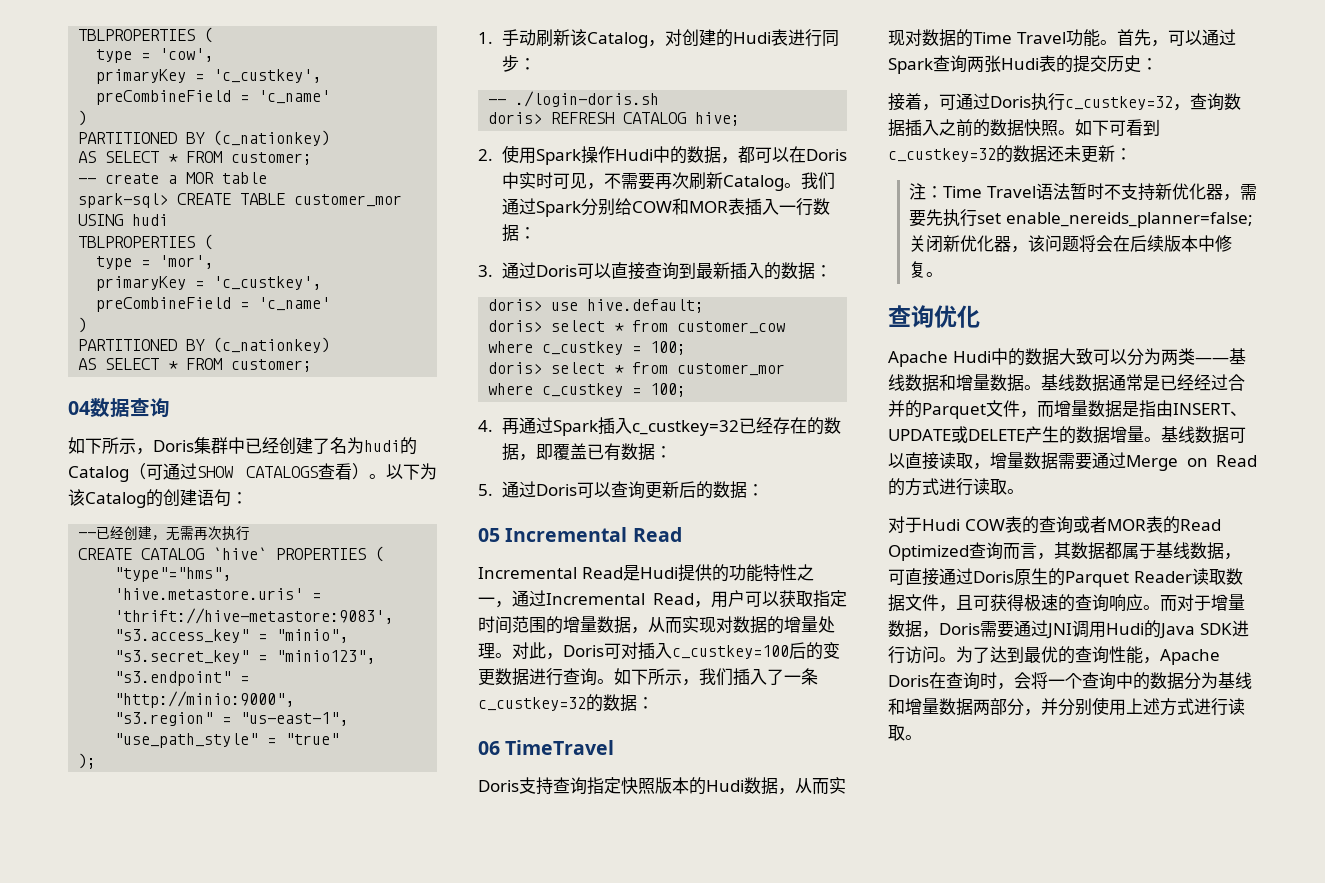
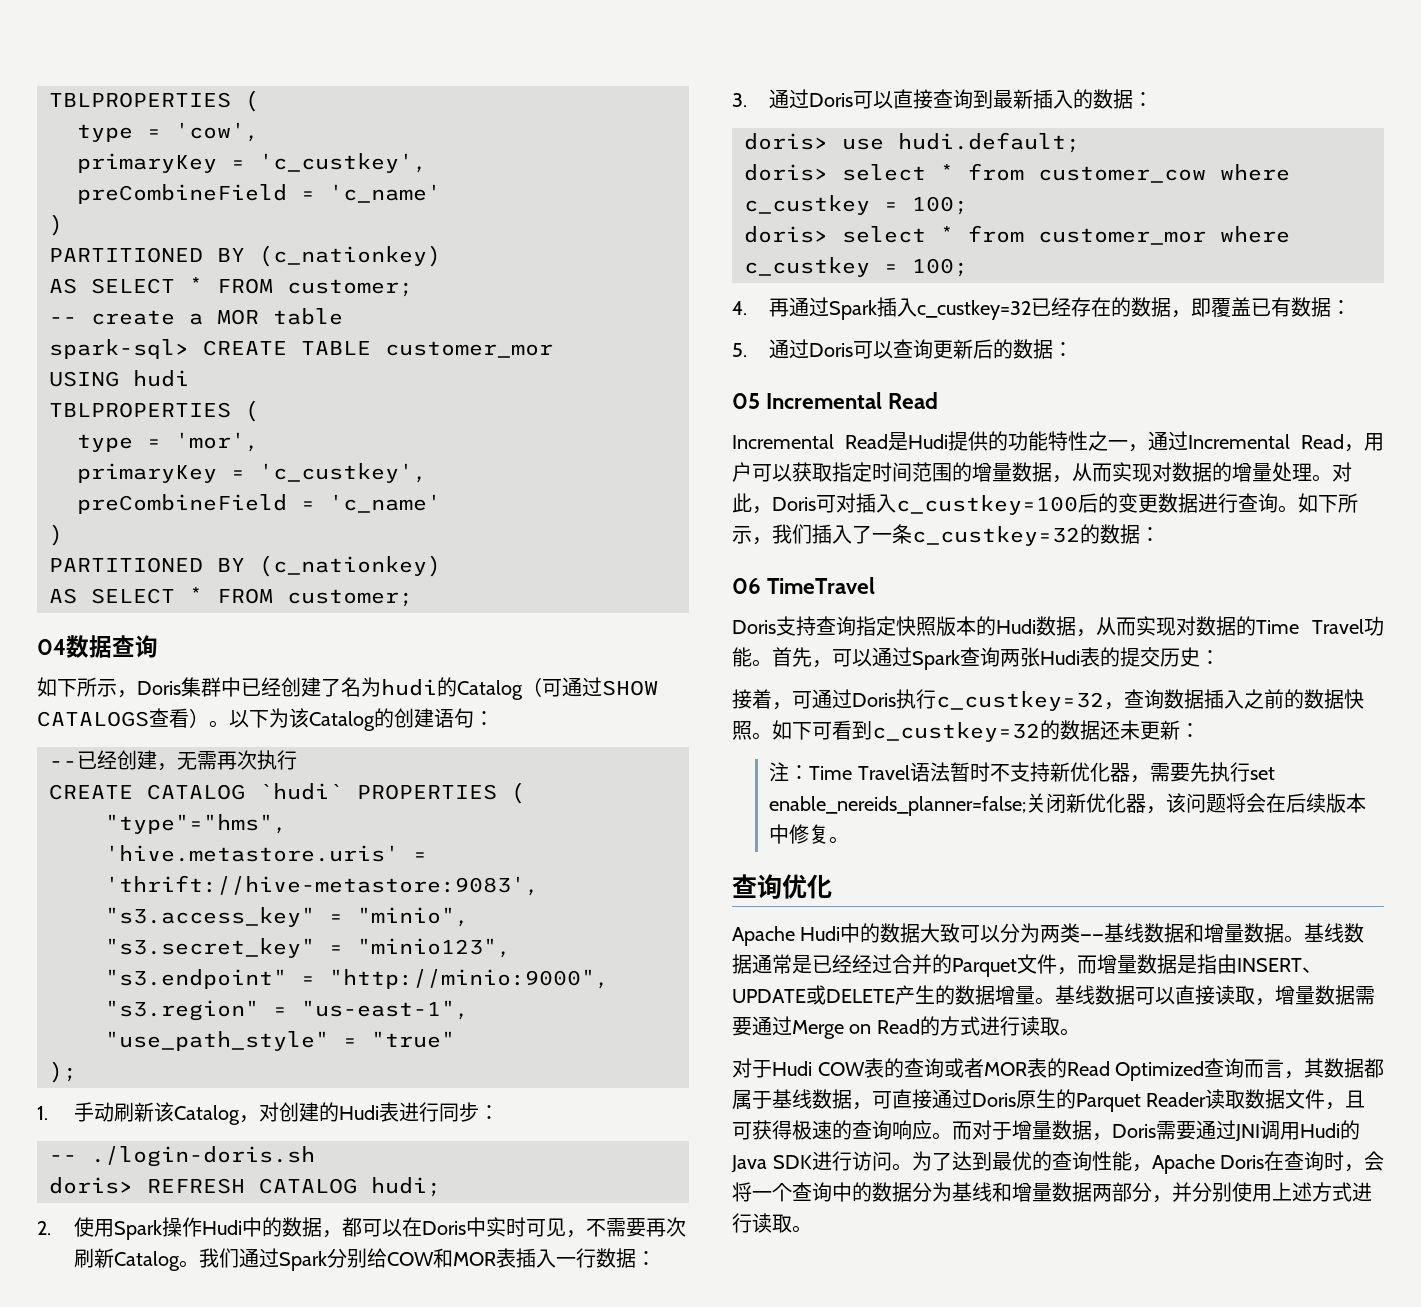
- CREATE CATALOG `hive` PROPERTIES (
+ CREATE CATALOG `hudi` PROPERTIES (
- doris> REFRESH CATALOG hive;
+ doris> REFRESH CATALOG hudi;
- doris> use hive.default;
+ doris> use hudi.default;

